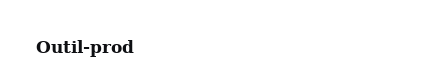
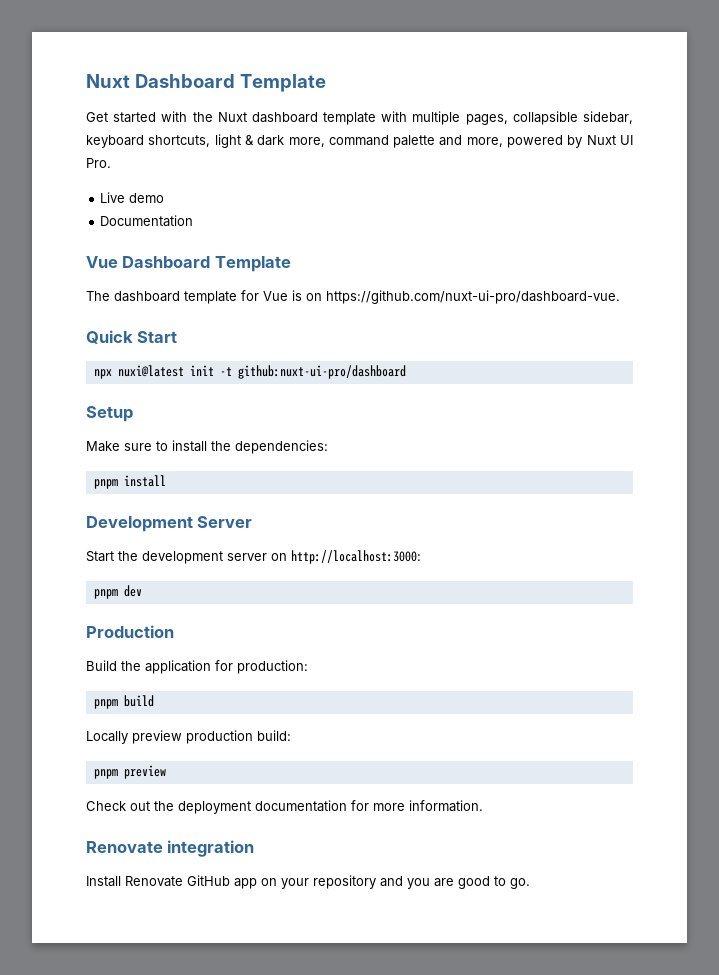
- Outil-prod
+ Nuxt Dashboard Template
+ Get started with the Nuxt dashboard template with multiple pages, collapsible sidebar, keyboard shortcuts, light & dark more, command palette and more, powered by Nuxt UI Pro.
+ Live demo
+ Documentation
+ Vue Dashboard Template
+ The dashboard template for Vue is on https://github.com/nuxt-ui-pro/dashboard-vue.
+ Quick Start
+ npx nuxi@latest init -t github:nuxt-ui-pro/dashboard
+ Setup
+ Make sure to install the dependencies:
+ pnpm install
+ Development Server
+ Start the development server on http://localhost:3000:
+ pnpm dev
+ Production
+ Build the application for production:
+ pnpm build
+ Locally preview production build:
+ pnpm preview
+ Check out the deployment documentation for more information.
+ Renovate integration
+ Install Renovate GitHub app on your repository and you are good to go.

